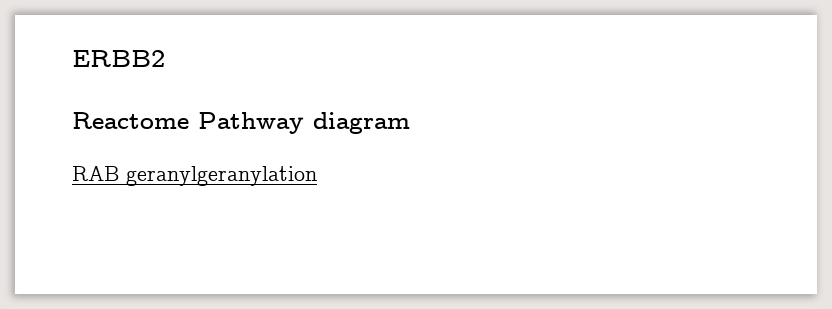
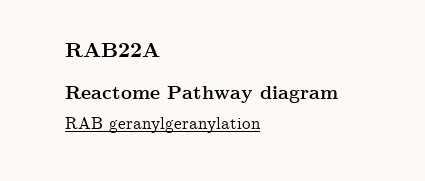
- ERBB2
+ RAB22A

